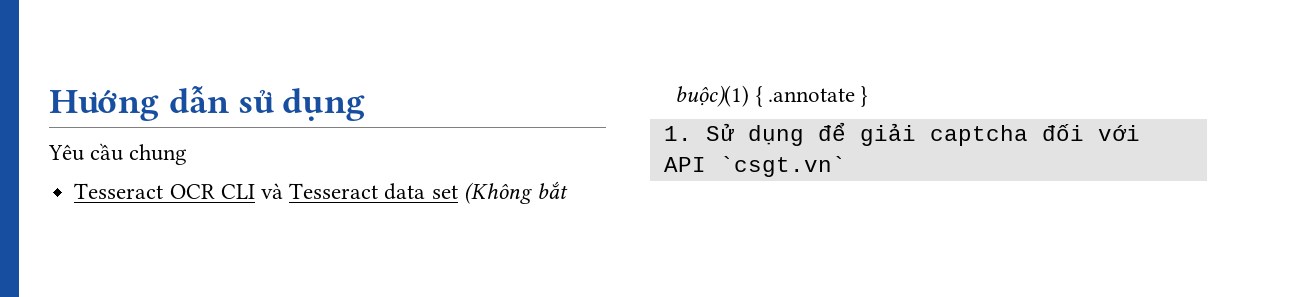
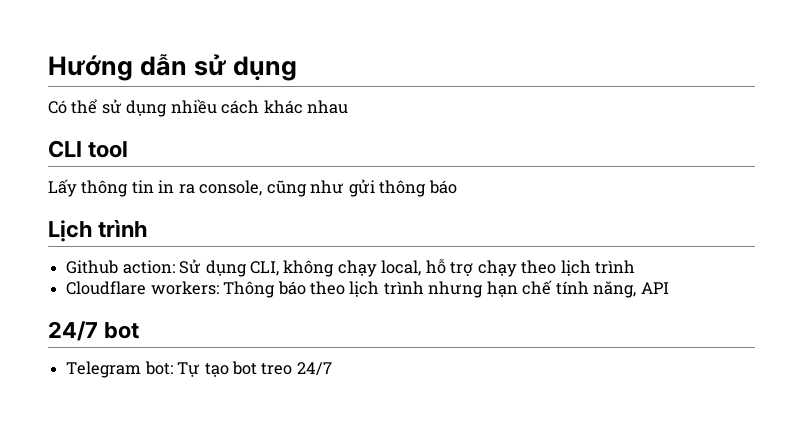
- Yêu cầu chung
- Tesseract OCR CLI và Tesseract data set (Không bắt buộc)(1) { .annotate }
- 1. Sử dụng để giải captcha đối với API `csgt.vn`
+ Có thể sử dụng nhiều cách khác nhau
+ CLI tool
+ Lấy thông tin in ra console, cũng như gửi thông báo
+ Lịch trình
+ Github action: Sử dụng CLI, không chạy local, hỗ trợ chạy theo lịch trình
+ Cloudflare workers: Thông báo theo lịch trình nhưng hạn chế tính năng, API
+ 24/7 bot
+ Telegram bot: Tự tạo bot treo 24/7

